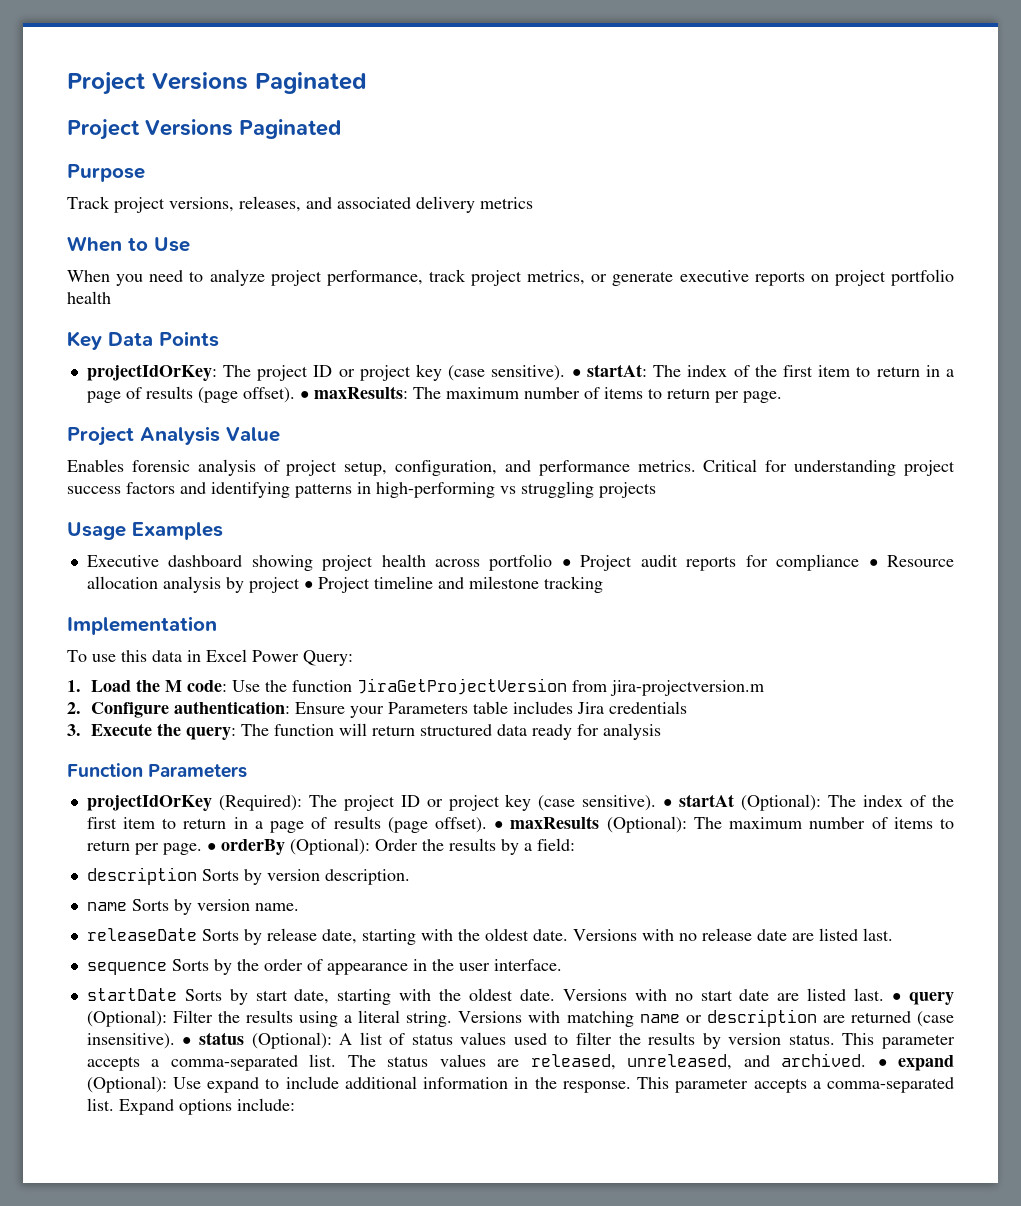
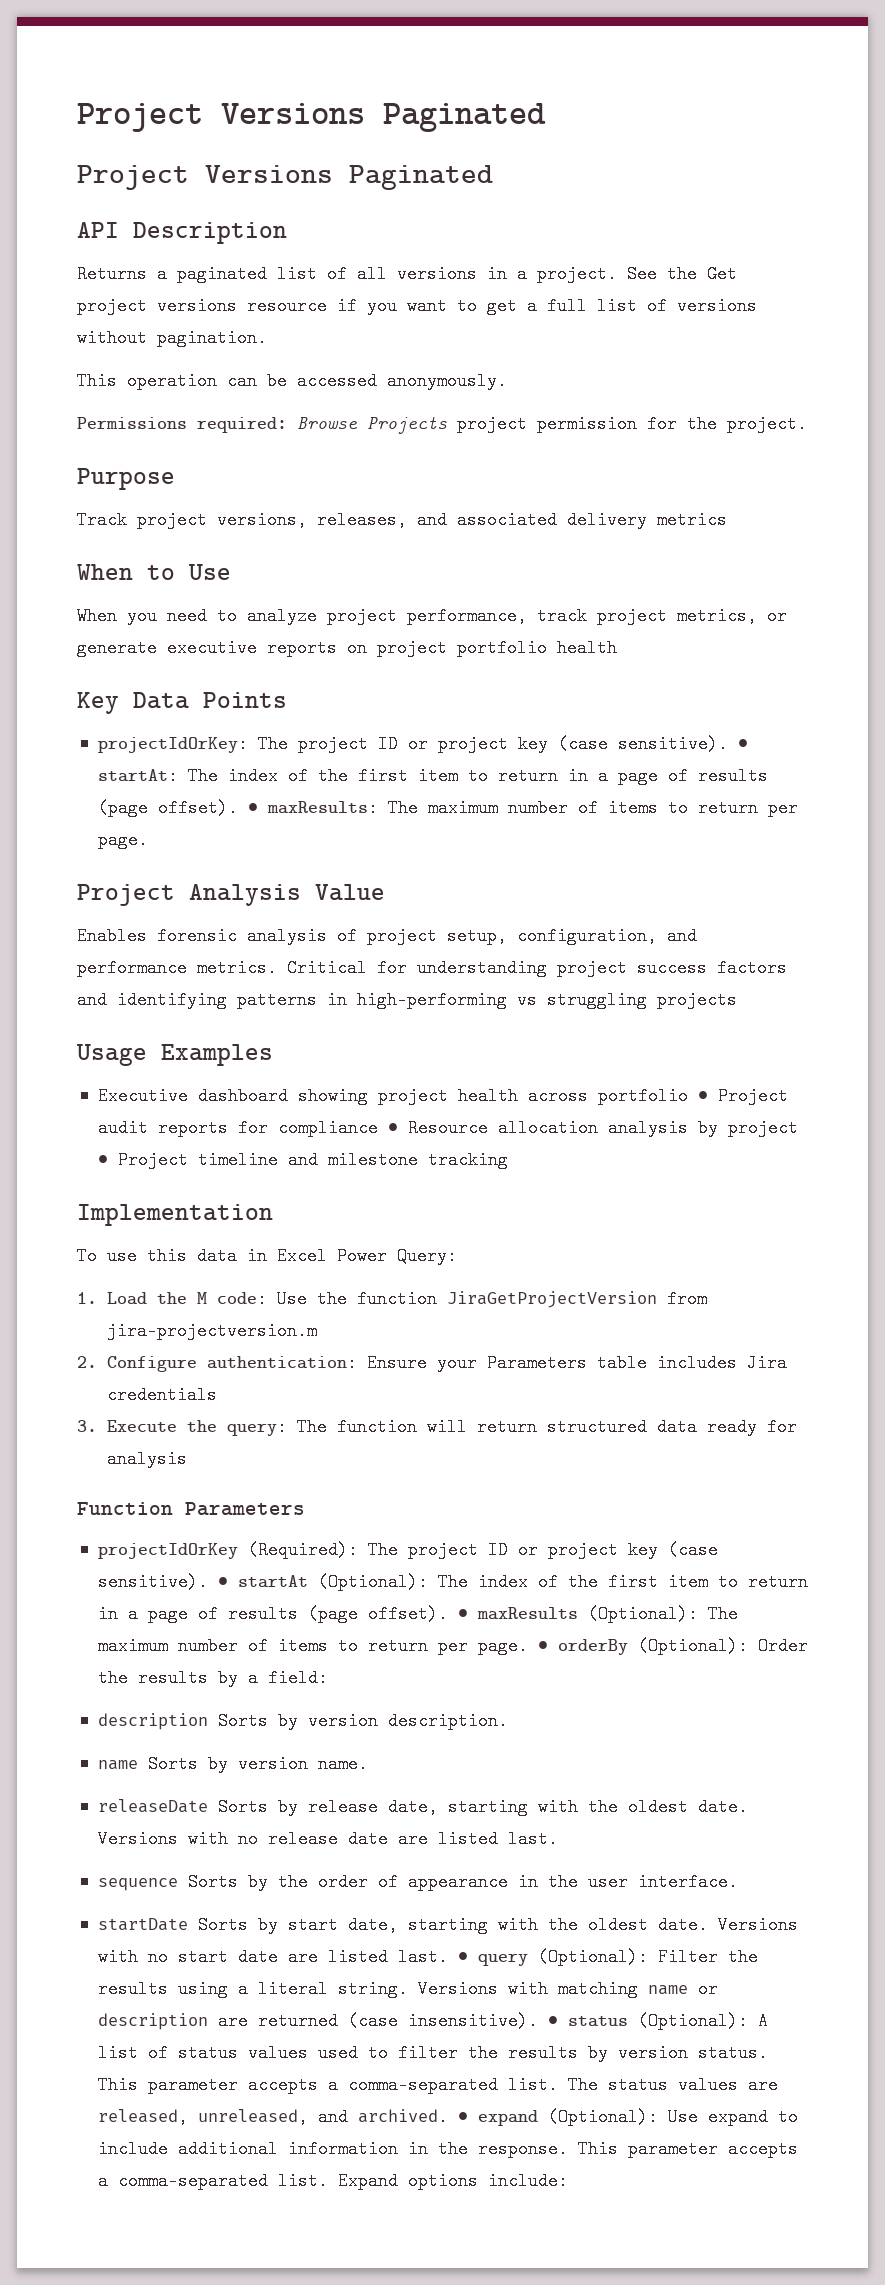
+ API Description
+ Returns a paginated list of all versions in a project. See the Get project versions resource if you want to get a full list of versions without pagination.
+ This operation can be accessed anonymously.
+ Permissions required: Browse Projects project permission for the project.

